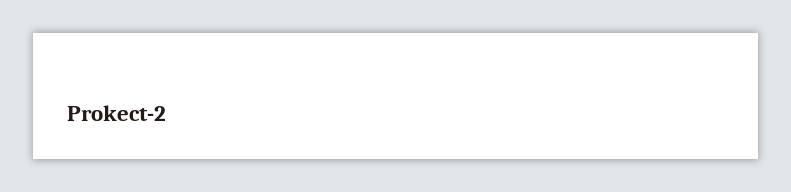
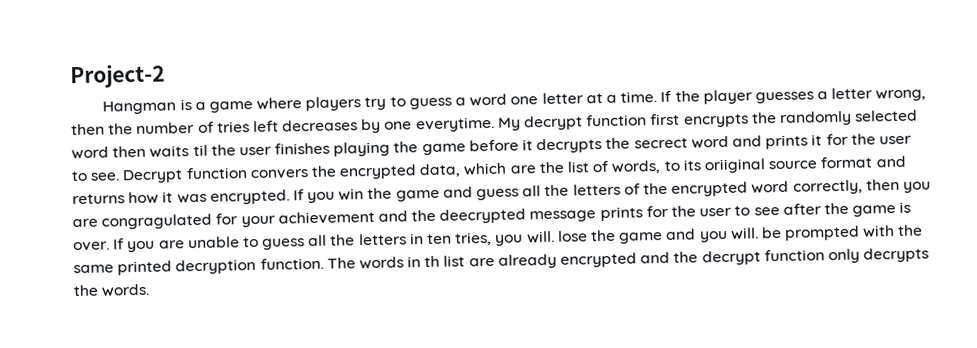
- Prokect-2
+ Project-2
+ Hangman is a game where players try to guess a word one letter at a time. If the player guesses a letter wrong, then the number of tries left decreases by one everytime. My decrypt function first encrypts the randomly selected word then waits til the user finishes playing the game before it decrypts the secrect word and prints it for the user to see. Decrypt function convers the encrypted data, which are the list of words, to its oriiginal source format and returns how it was encrypted. If you win the game and guess all the letters of the encrypted word correctly, then you are congragulated for your achievement and the deecrypted message prints for the user to see after the game is over. If you are unable to guess all the letters in ten tries, you will. lose the game and you will. be prompted with the same printed decryption function. The words in th list are already encrypted and the decrypt function only decrypts the words.

